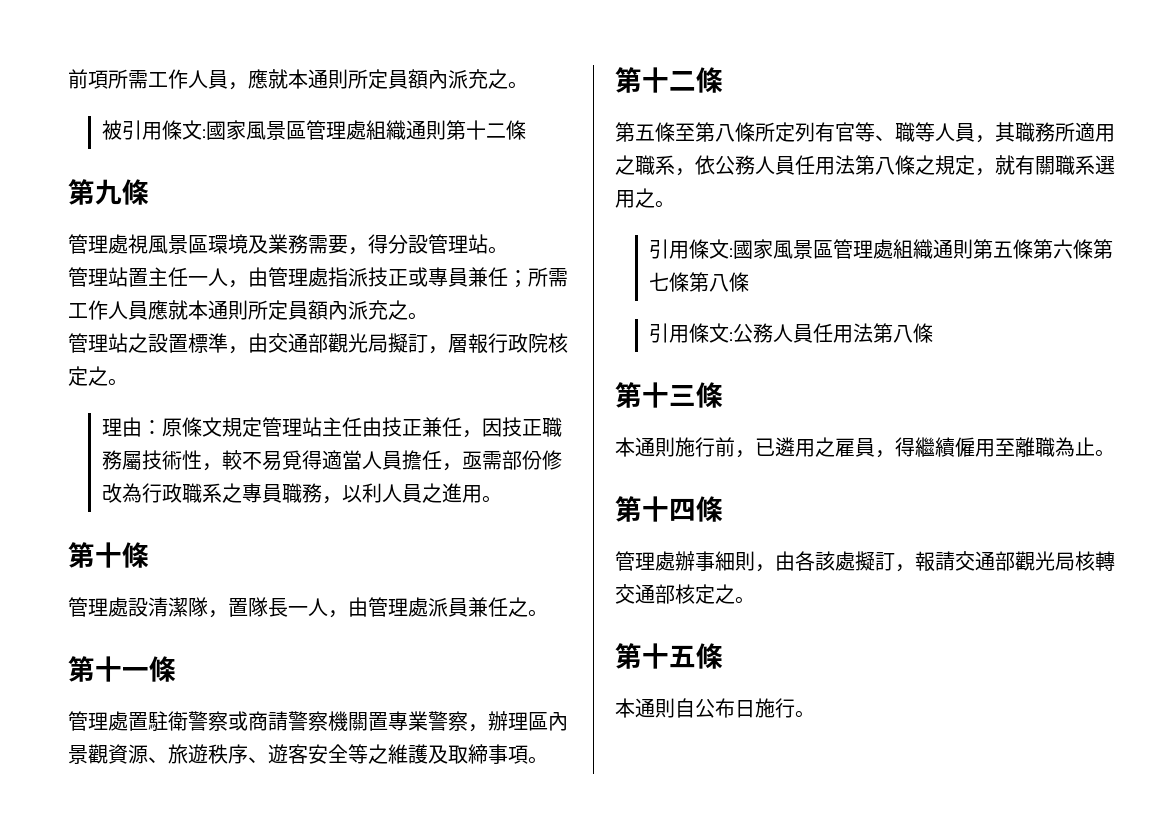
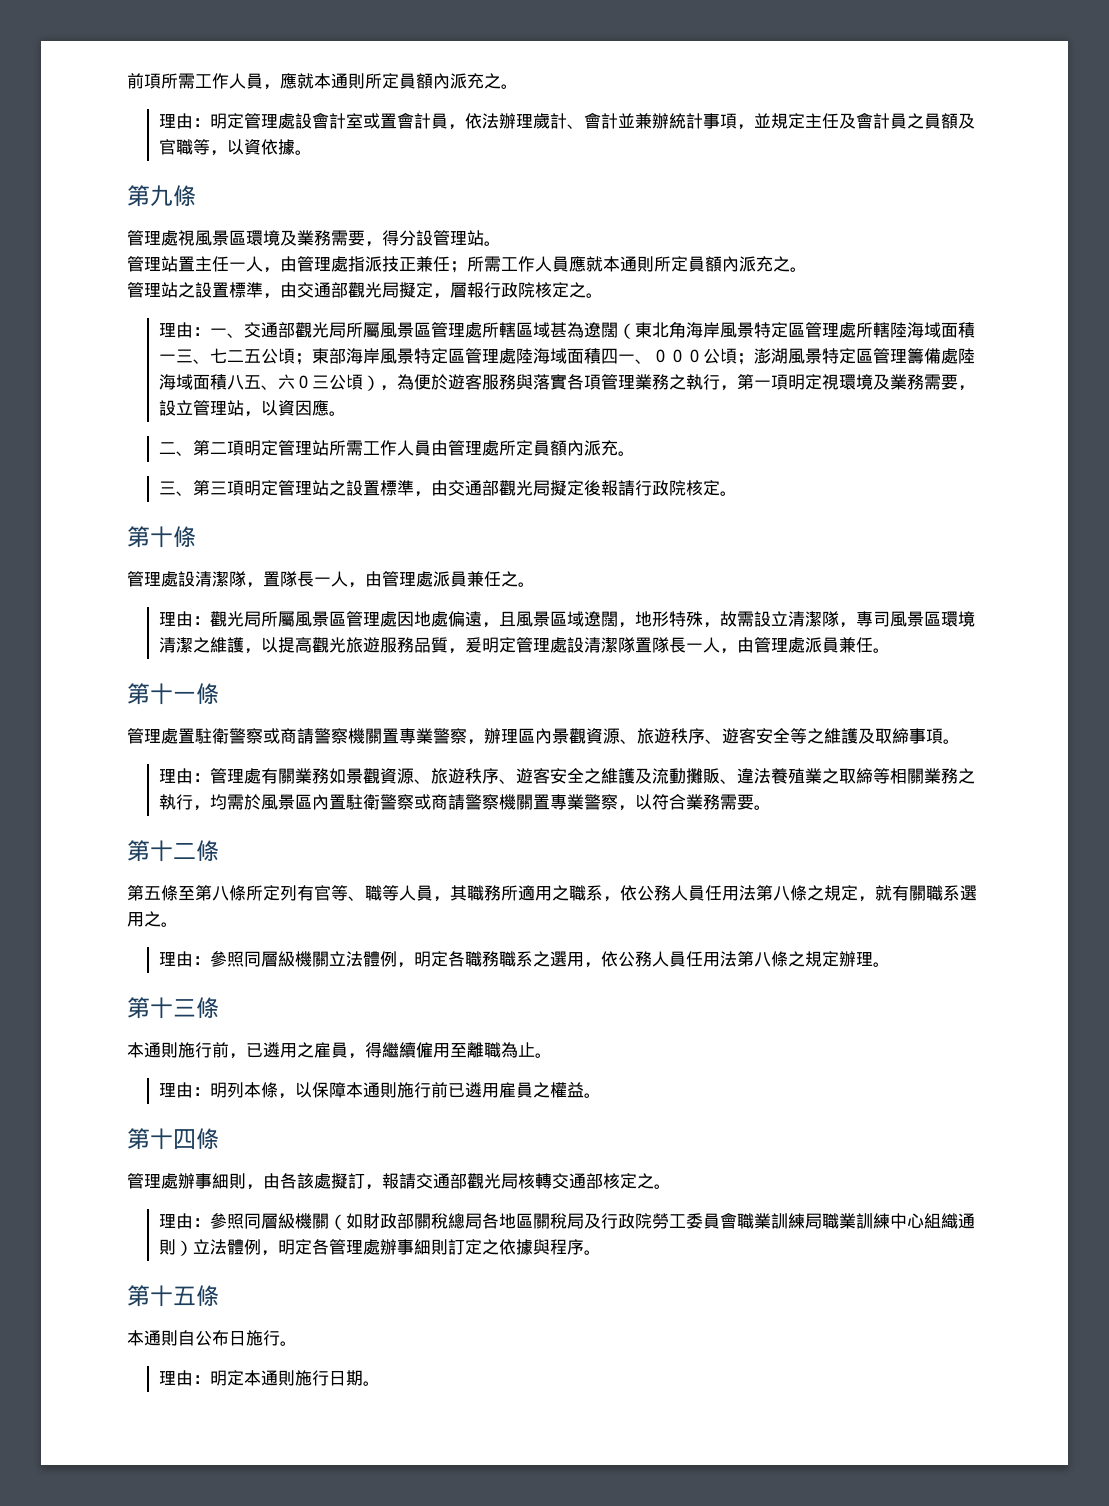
- 被引用條文:國家風景區管理處組織通則第十二條
+ 理由：明定管理處設會計室或置會計員，依法辦理歲計、會計並兼辦統計事項，並規定主任及會計員之員額及官職等，以資依據。
- 管理站置主任一人，由管理處指派技正或專員兼任；所需工作人員應就本通則所定員額內派充之。
+ 管理站置主任一人，由管理處指派技正兼任；所需工作人員應就本通則所定員額內派充之。
- 管理站之設置標準，由交通部觀光局擬訂，層報行政院核定之。
+ 管理站之設置標準，由交通部觀光局擬定，層報行政院核定之。
- 理由：原條文規定管理站主任由技正兼任，因技正職務屬技術性，較不易覓得適當人員擔任，亟需部份修改為行政職系之專員職務，以利人員之進用。
+ 理由：一、交通部觀光局所屬風景區管理處所轄區域甚為遼闊（東北角海岸風景特定區管理處所轄陸海域面積一三、七二五公頃；東部海岸風景特定區管理處陸海域面積四一、０００公頃；澎湖風景特定區管理籌備處陸海域面積八五、六０三公頃），為便於遊客服務與落實各項管理業務之執行，第一項明定視環境及業務需要，設立管理站，以資因應。
+ 二、第二項明定管理站所需工作人員由管理處所定員額內派充。
+ 三、第三項明定管理站之設置標準，由交通部觀光局擬定後報請行政院核定。
+ 理由：觀光局所屬風景區管理處因地處偏遠，且風景區域遼闊，地形特殊，故需設立清潔隊，專司風景區環境清潔之維護，以提高觀光旅遊服務品質，爰明定管理處設清潔隊置隊長一人，由管理處派員兼任。
+ 理由：管理處有關業務如景觀資源、旅遊秩序、遊客安全之維護及流動攤販、違法養殖業之取締等相關業務之執行，均需於風景區內置駐衛警察或商請警察機關置專業警察，以符合業務需要。
- 引用條文:國家風景區管理處組織通則第五條第六條第七條第八條
- 引用條文:公務人員任用法第八條
+ 理由：參照同層級機關立法體例，明定各職務職系之選用，依公務人員任用法第八條之規定辦理。
+ 理由：明列本條，以保障本通則施行前已遴用雇員之權益。
+ 理由：參照同層級機關（如財政部關稅總局各地區關稅局及行政院勞工委員會職業訓練局職業訓練中心組織通則）立法體例，明定各管理處辦事細則訂定之依據與程序。
+ 理由：明定本通則施行日期。

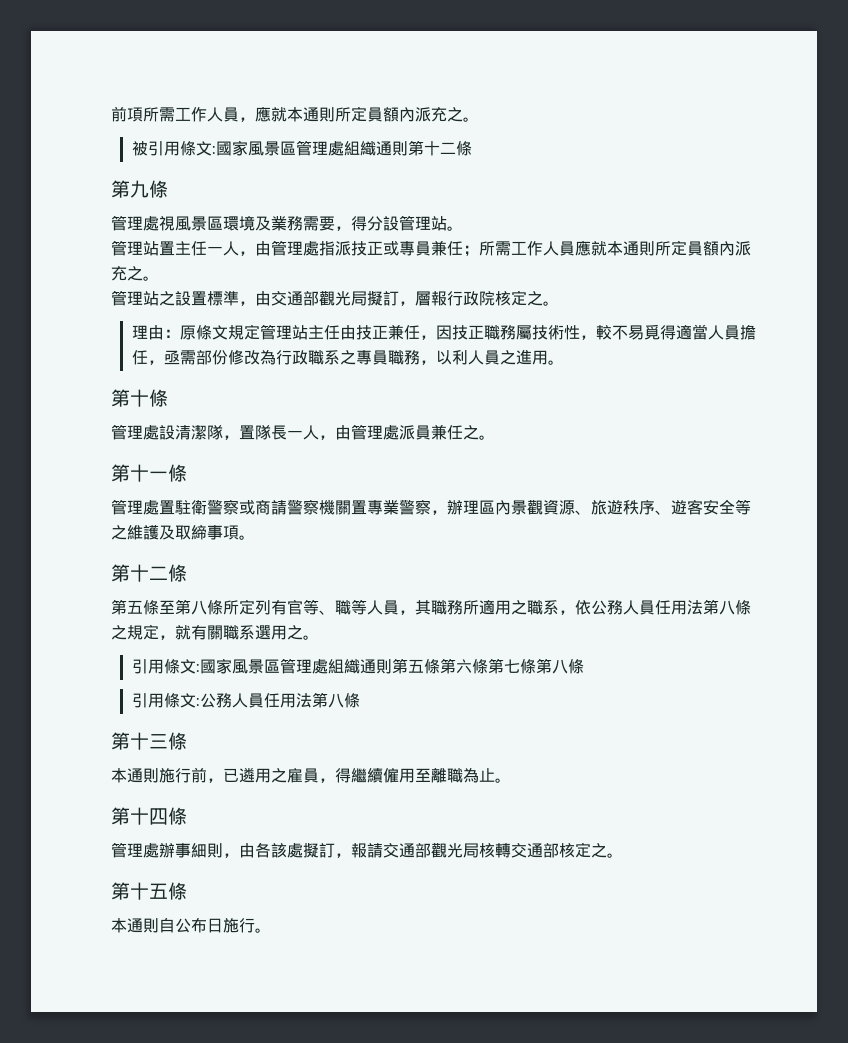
- 理由：明定管理處設會計室或置會計員，依法辦理歲計、會計並兼辦統計事項，並規定主任及會計員之員額及官職等，以資依據。
+ 被引用條文:國家風景區管理處組織通則第十二條
- 管理站置主任一人，由管理處指派技正兼任；所需工作人員應就本通則所定員額內派充之。
+ 管理站置主任一人，由管理處指派技正或專員兼任；所需工作人員應就本通則所定員額內派充之。
- 管理站之設置標準，由交通部觀光局擬定，層報行政院核定之。
+ 管理站之設置標準，由交通部觀光局擬訂，層報行政院核定之。
- 理由：一、交通部觀光局所屬風景區管理處所轄區域甚為遼闊（東北角海岸風景特定區管理處所轄陸海域面積一三、七二五公頃；東部海岸風景特定區管理處陸海域面積四一、０００公頃；澎湖風景特定區管理籌備處陸海域面積八五、六０三公頃），為便於遊客服務與落實各項管理業務之執行，第一項明定視環境及業務需要，設立管理站，以資因應。
- 二、第二項明定管理站所需工作人員由管理處所定員額內派充。
- 三、第三項明定管理站之設置標準，由交通部觀光局擬定後報請行政院核定。
+ 理由：原條文規定管理站主任由技正兼任，因技正職務屬技術性，較不易覓得適當人員擔任，亟需部份修改為行政職系之專員職務，以利人員之進用。
- 理由：觀光局所屬風景區管理處因地處偏遠，且風景區域遼闊，地形特殊，故需設立清潔隊，專司風景區環境清潔之維護，以提高觀光旅遊服務品質，爰明定管理處設清潔隊置隊長一人，由管理處派員兼任。
- 理由：管理處有關業務如景觀資源、旅遊秩序、遊客安全之維護及流動攤販、違法養殖業之取締等相關業務之執行，均需於風景區內置駐衛警察或商請警察機關置專業警察，以符合業務需要。
- 理由：參照同層級機關立法體例，明定各職務職系之選用，依公務人員任用法第八條之規定辦理。
+ 引用條文:國家風景區管理處組織通則第五條第六條第七條第八條
+ 引用條文:公務人員任用法第八條
- 理由：明列本條，以保障本通則施行前已遴用雇員之權益。
- 理由：參照同層級機關（如財政部關稅總局各地區關稅局及行政院勞工委員會職業訓練局職業訓練中心組織通則）立法體例，明定各管理處辦事細則訂定之依據與程序。
- 理由：明定本通則施行日期。

